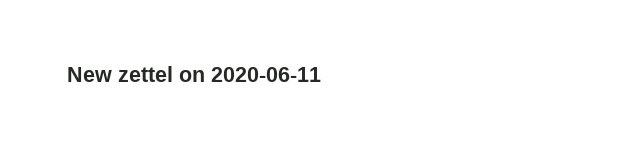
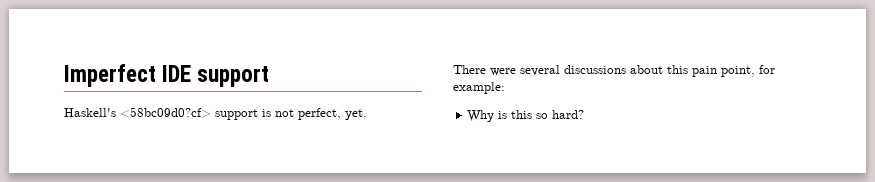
- New zettel on 2020-06-11
+ Imperfect IDE support
+ Haskell's <58bc09d0?cf> support is not perfect, yet.
+ There were several discussions about this pain point, for example:
+ Why is this so hard?

